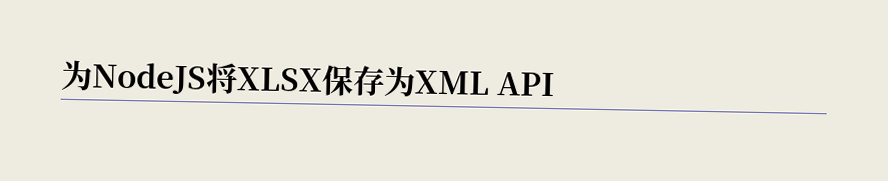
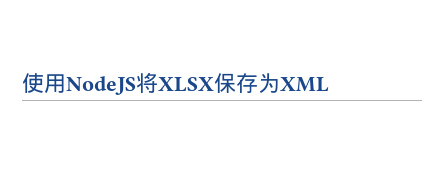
- 为NodeJS将XLSX保存为XML API
+ 使用NodeJS将XLSX保存为XML

